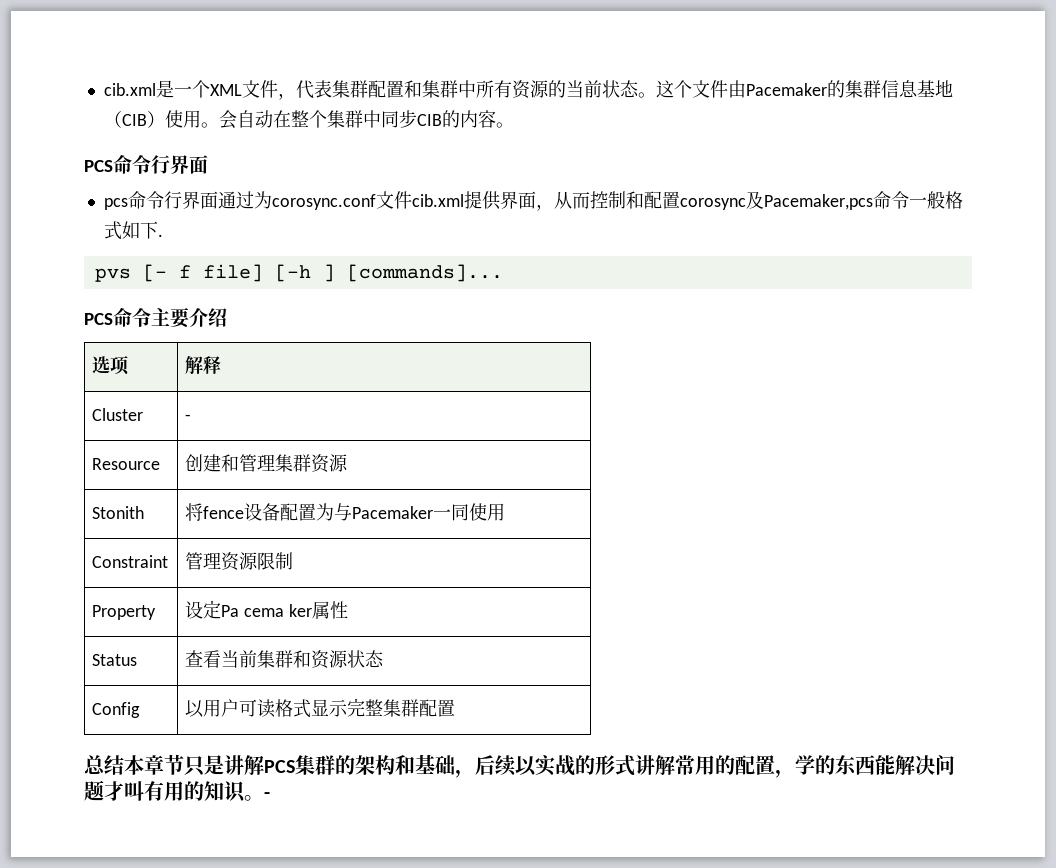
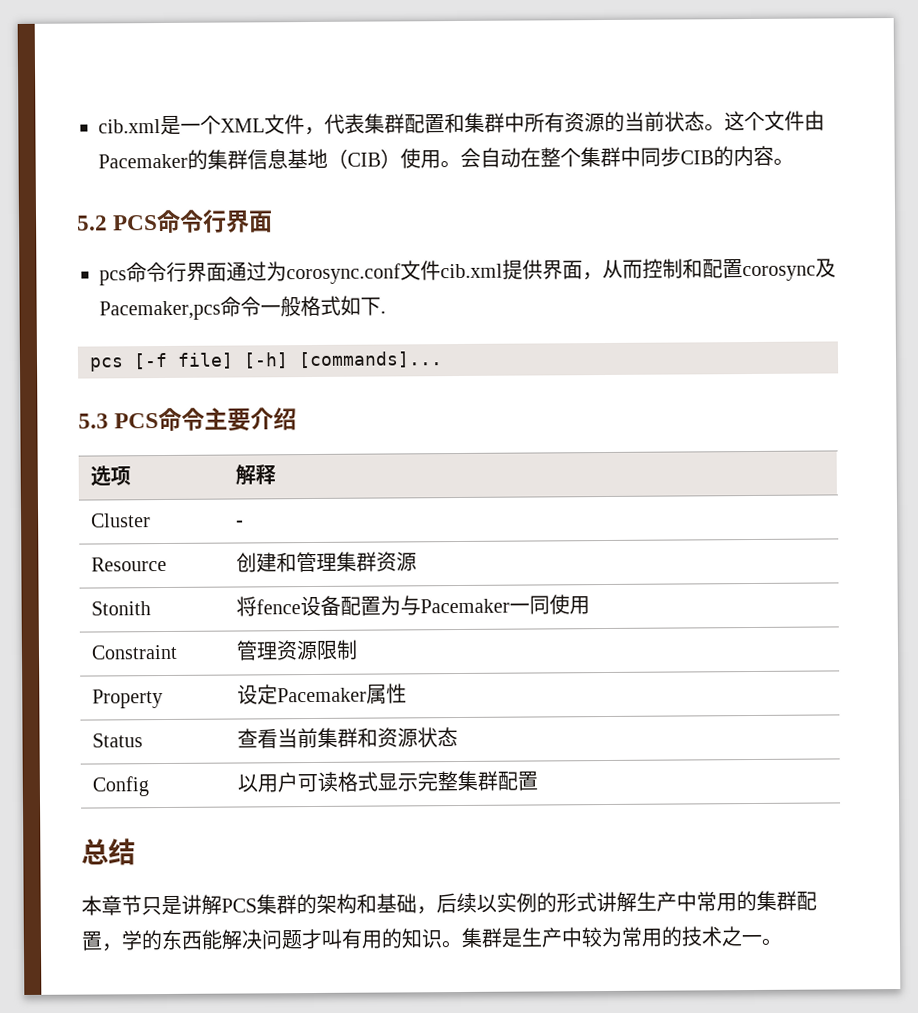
- PCS命令行界面
+ 5.2 PCS命令行界面
- pvs [- f file] [-h ] [commands]...
+ pcs [-f file] [-h] [commands]...
- PCS命令主要介绍
+ 5.3 PCS命令主要介绍
- Property | 设定Pa cema ker属性
+ Property | 设定Pacemaker属性
- 总结本章节只是讲解PCS集群的架构和基础，后续以实战的形式讲解常用的配置，学的东西能解决问题才叫有用的知识。-
+ 总结
+ 本章节只是讲解PCS集群的架构和基础，后续以实例的形式讲解生产中常用的集群配置，学的东西能解决问题才叫有用的知识。集群是生产中较为常用的技术之一。

